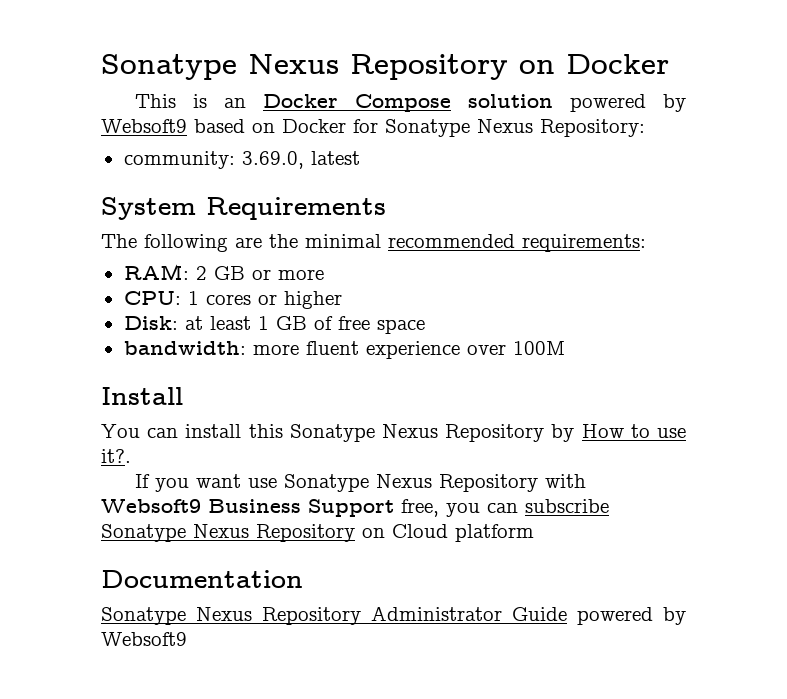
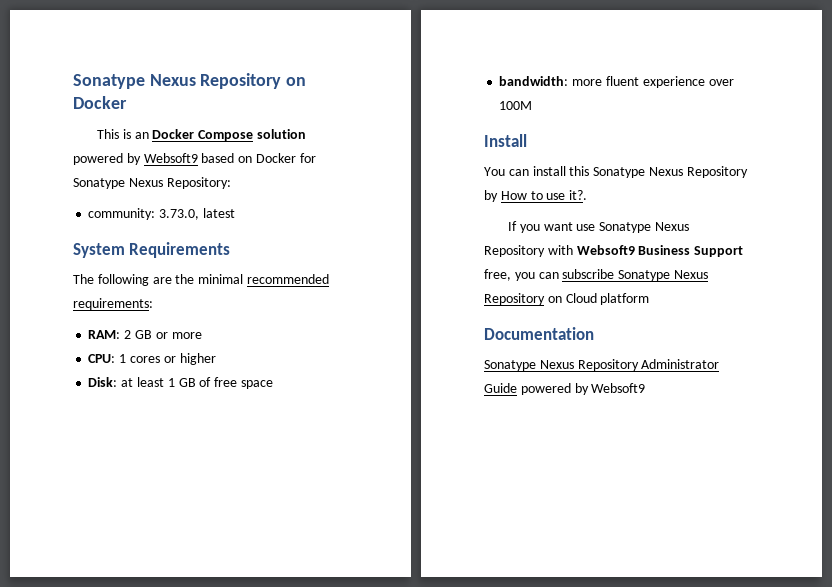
- community: 3.69.0, latest
+ community: 3.73.0, latest

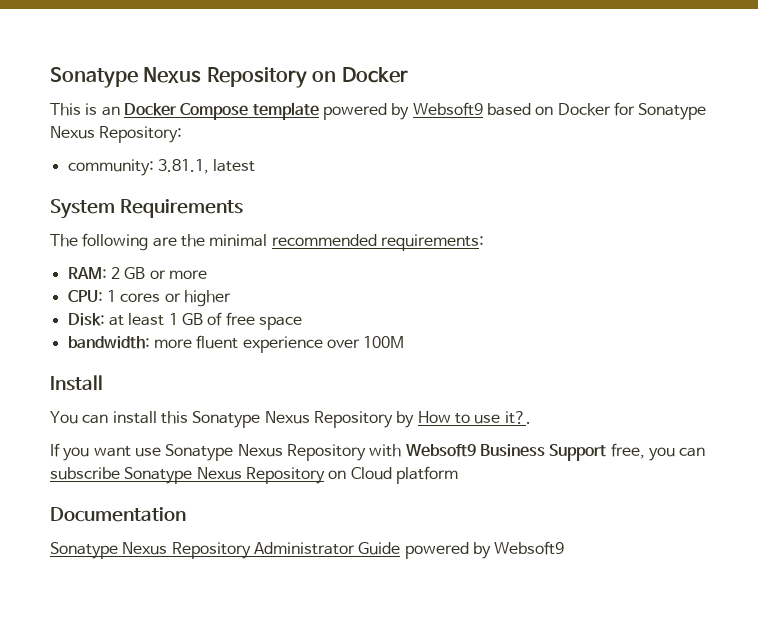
- This is an Docker Compose solution powered by Websoft9 based on Docker for Sonatype Nexus Repository:
+ This is an Docker Compose template powered by Websoft9 based on Docker for Sonatype Nexus Repository:
- community: 3.73.0, latest
+ community: 3.81.1, latest

